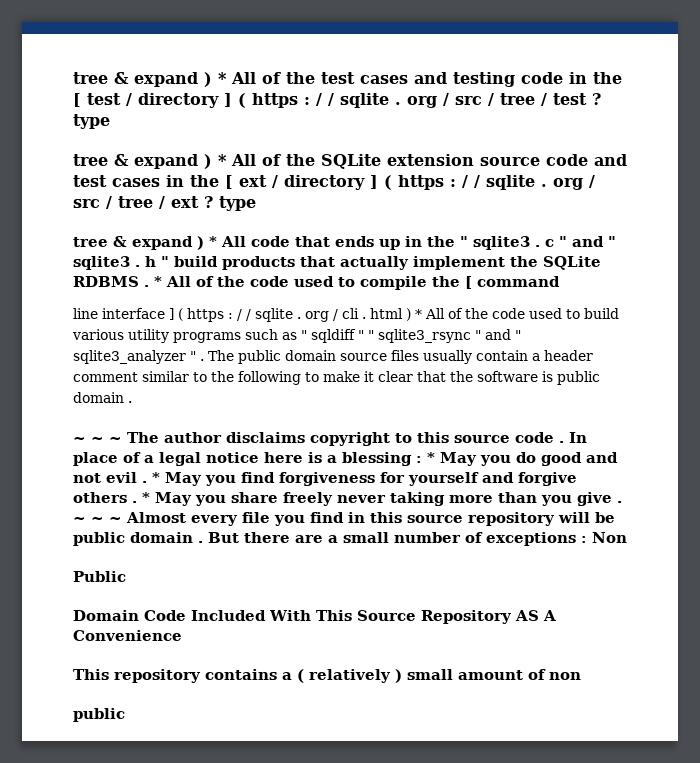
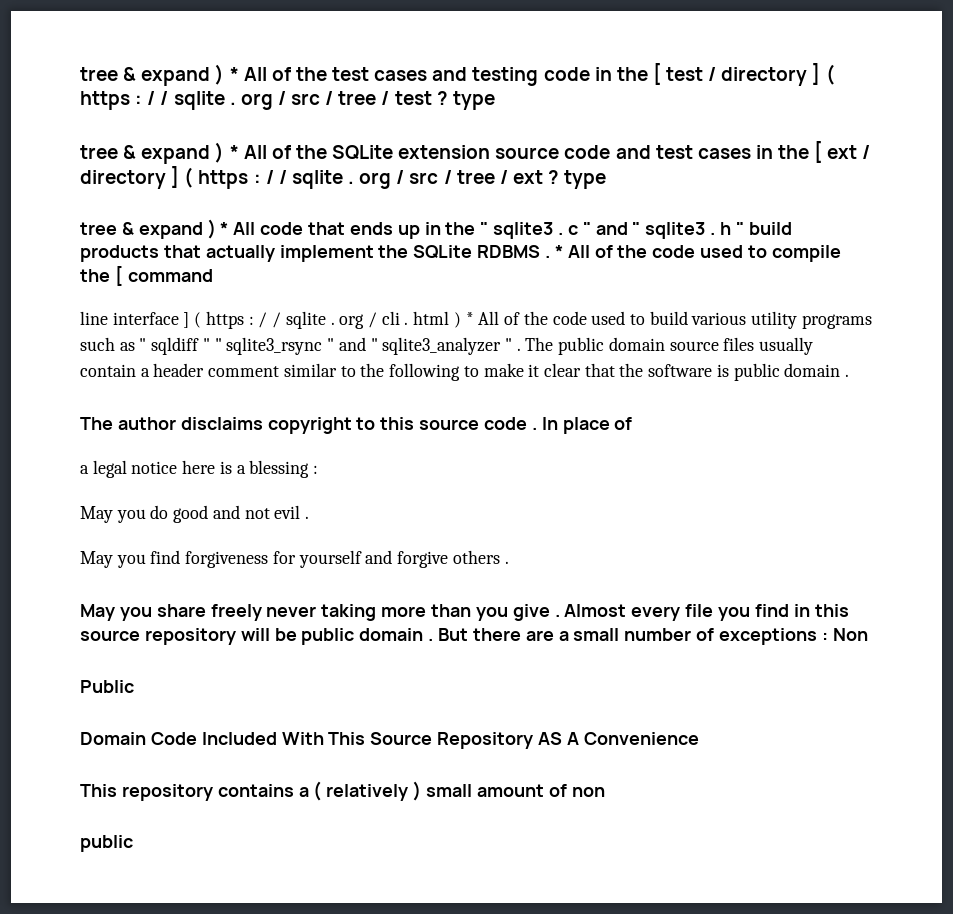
- ~ ~ ~ The author disclaims copyright to this source code .
+ The author disclaims copyright to this source code .
- In place of a legal notice here is a blessing : * May you do good and not evil . * May you find forgiveness for yourself and forgive others . * May you share freely never taking more than you give .
+ In place of
+ a legal notice here is a blessing :
+ May you do good and not evil .
+ May you find forgiveness for yourself and forgive others .
+ May you share freely never taking more than you give .
- ~ ~ ~ Almost every file you find in this source repository will be public domain .
+ Almost every file you find in this source repository will be public domain .

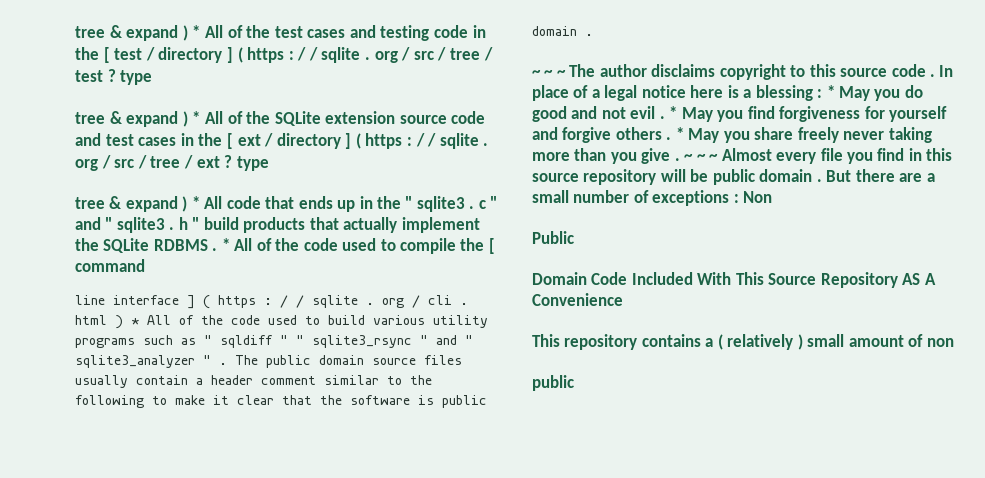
- The author disclaims copyright to this source code .
+ ~ ~ ~ The author disclaims copyright to this source code .
- In place of
- a legal notice here is a blessing :
- May you do good and not evil .
- May you find forgiveness for yourself and forgive others .
- May you share freely never taking more than you give .
+ In place of a legal notice here is a blessing : * May you do good and not evil . * May you find forgiveness for yourself and forgive others . * May you share freely never taking more than you give .
- Almost every file you find in this source repository will be public domain .
+ ~ ~ ~ Almost every file you find in this source repository will be public domain .

